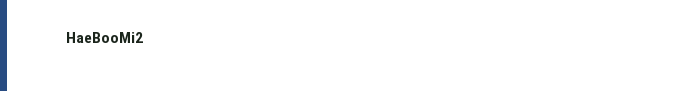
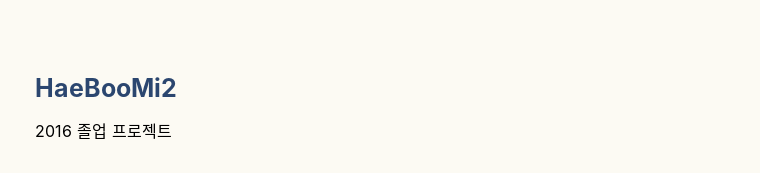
+ 2016 졸업 프로젝트

